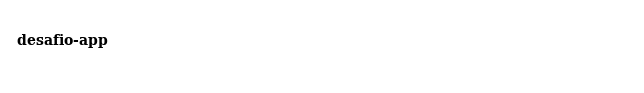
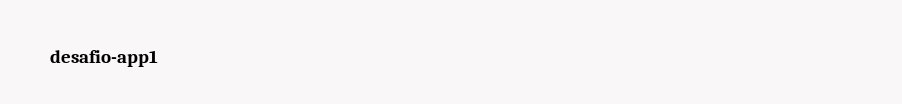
- desafio-app
+ desafio-app1

